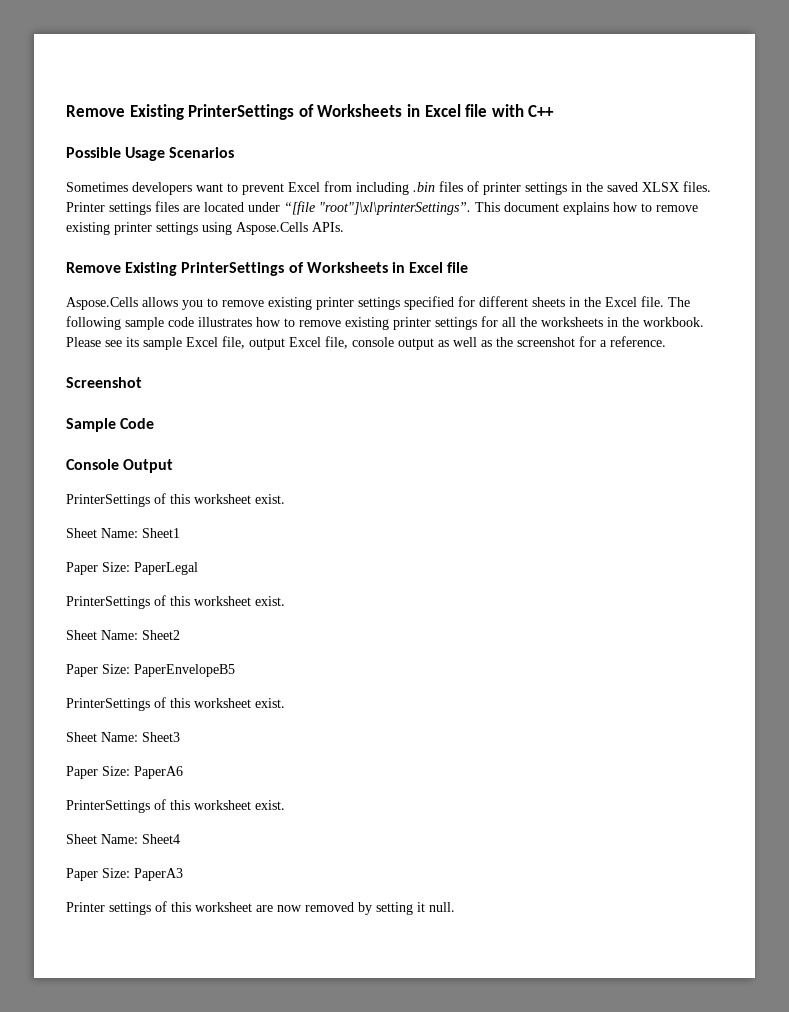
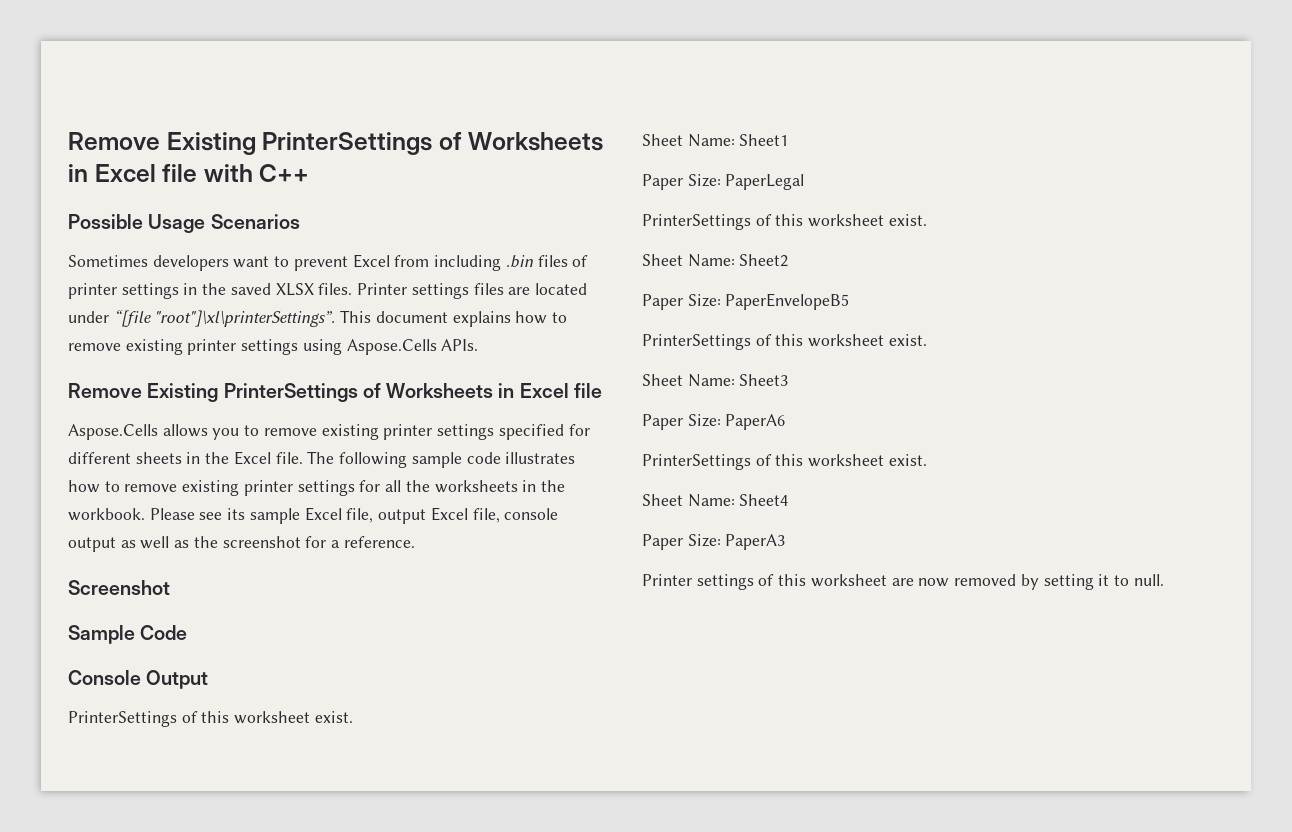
- Printer settings of this worksheet are now removed by setting it null.
+ Printer settings of this worksheet are now removed by setting it to null.

